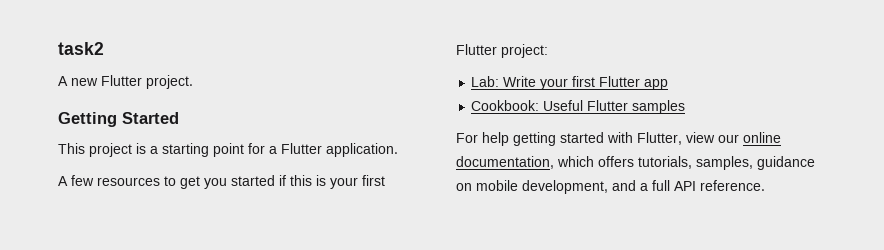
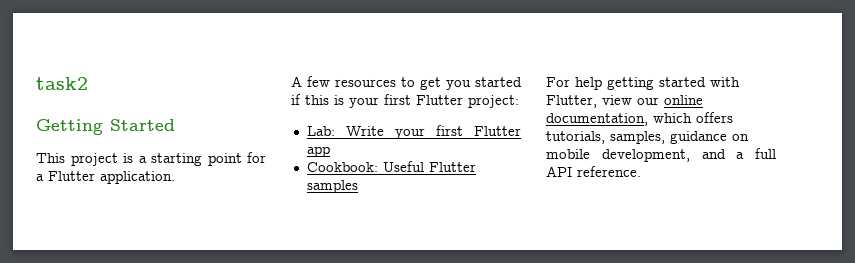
- A new Flutter project.

